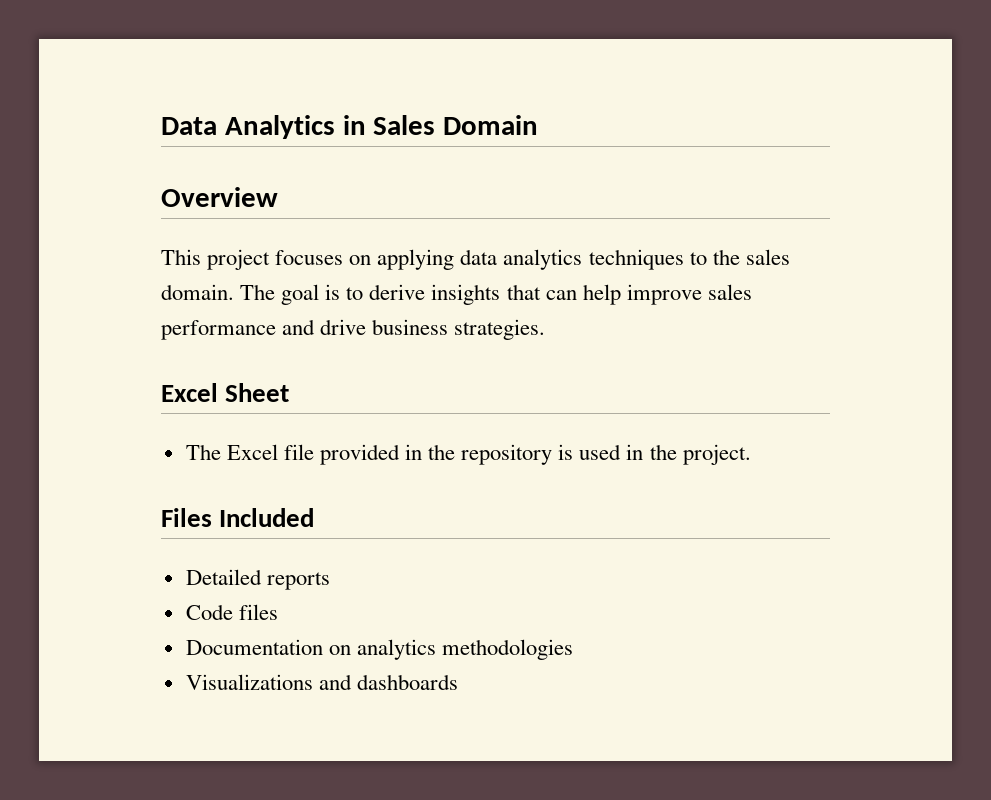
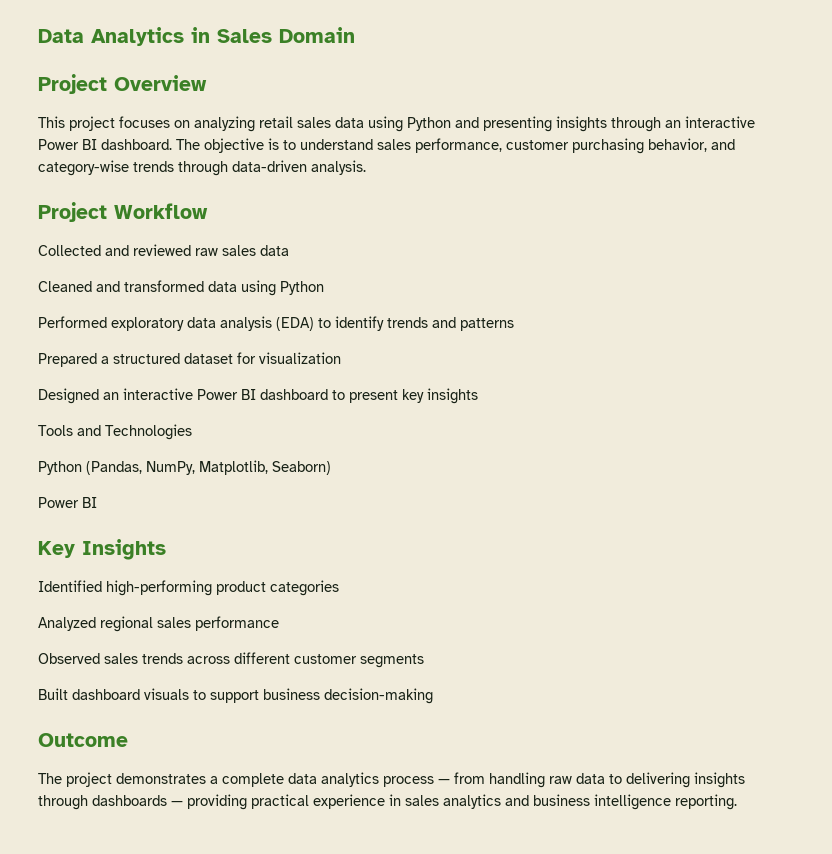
- Overview
+ Project Overview
- This project focuses on applying data analytics techniques to the sales domain. The goal is to derive insights that can help improve sales performance and drive business strategies.
- Excel Sheet
- The Excel file provided in the repository is used in the project.
- Files Included
- Detailed reports
- Code files
- Documentation on analytics methodologies
- Visualizations and dashboards
+ This project focuses on analyzing retail sales data using Python and presenting insights through an interactive Power BI dashboard. The objective is to understand sales performance, customer purchasing behavior, and category-wise trends through data-driven analysis.
+ Project Workflow
+ Collected and reviewed raw sales data
+ Cleaned and transformed data using Python
+ Performed exploratory data analysis (EDA) to identify trends and patterns
+ Prepared a structured dataset for visualization
+ Designed an interactive Power BI dashboard to present key insights
+ Tools and Technologies
+ Python (Pandas, NumPy, Matplotlib, Seaborn)
+ Power BI
+ Key Insights
+ Identified high-performing product categories
+ Analyzed regional sales performance
+ Observed sales trends across different customer segments
+ Built dashboard visuals to support business decision-making
+ Outcome
+ The project demonstrates a complete data analytics process — from handling raw data to delivering insights through dashboards — providing practical experience in sales analytics and business intelligence reporting.

